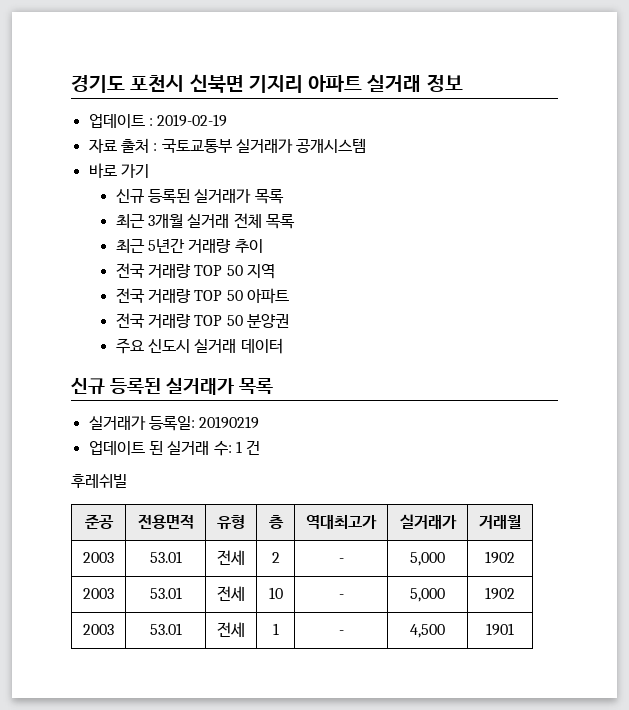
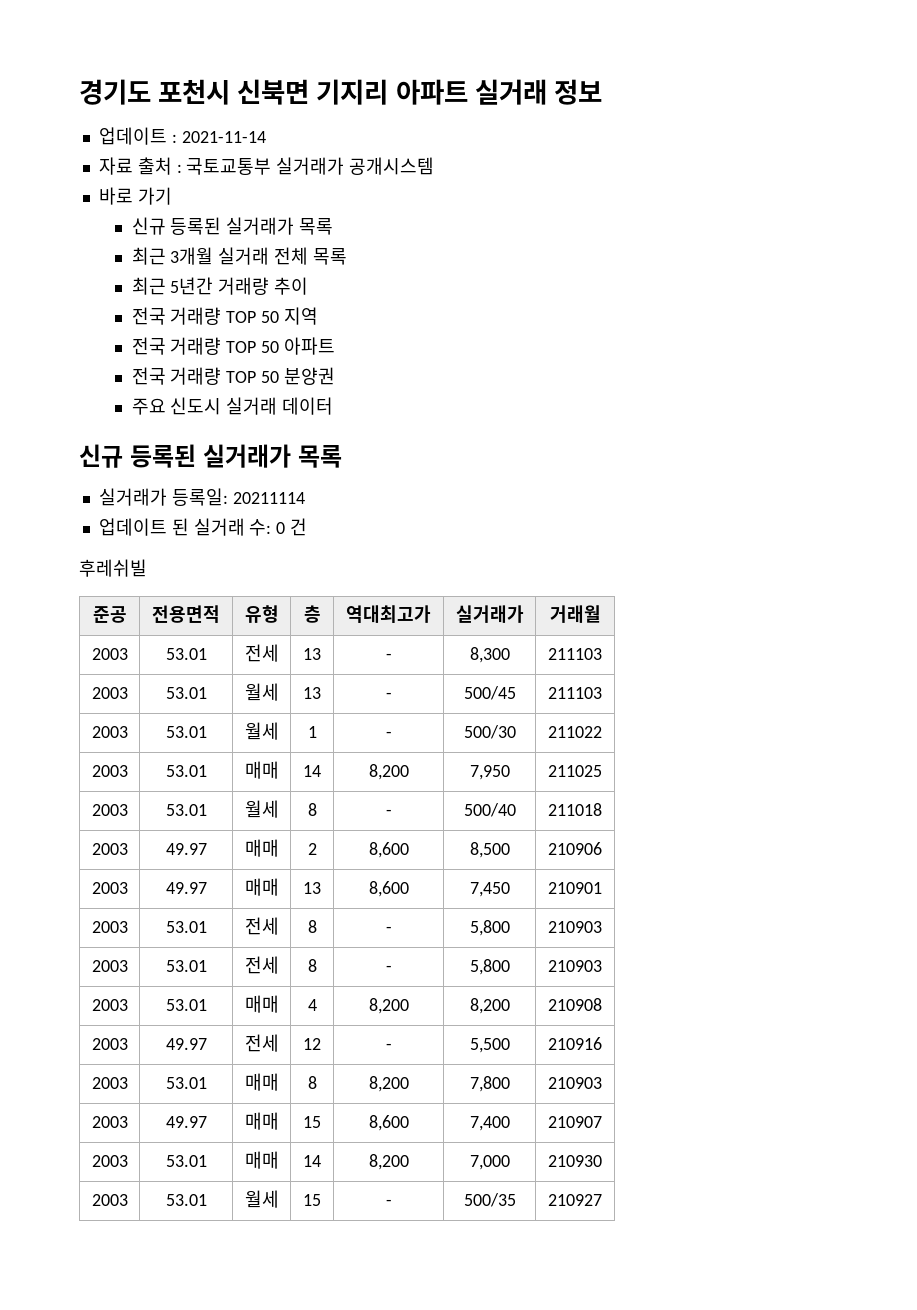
- 업데이트 : 2019-02-19
+ 업데이트 : 2021-11-14
- 실거래가 등록일: 20190219
+ 실거래가 등록일: 20211114
- 업데이트 된 실거래 수: 1 건
+ 업데이트 된 실거래 수: 0 건
- 2003 | 53.01 | 전세 | 2 | - | 5,000 | 1902
- 2003 | 53.01 | 전세 | 10 | - | 5,000 | 1902
- 2003 | 53.01 | 전세 | 1 | - | 4,500 | 1901
+ 2003 | 53.01 | 전세 | 13 | - | 8,300 | 211103
+ 2003 | 53.01 | 월세 | 13 | - | 500/45 | 211103
+ 2003 | 53.01 | 월세 | 1 | - | 500/30 | 211022
+ 2003 | 53.01 | 매매 | 14 | 8,200 | 7,950 | 211025
+ 2003 | 53.01 | 월세 | 8 | - | 500/40 | 211018
+ 2003 | 49.97 | 매매 | 2 | 8,600 | 8,500 | 210906
+ 2003 | 49.97 | 매매 | 13 | 8,600 | 7,450 | 210901
+ 2003 | 53.01 | 전세 | 8 | - | 5,800 | 210903
+ 2003 | 53.01 | 전세 | 8 | - | 5,800 | 210903
+ 2003 | 53.01 | 매매 | 4 | 8,200 | 8,200 | 210908
+ 2003 | 49.97 | 전세 | 12 | - | 5,500 | 210916
+ 2003 | 53.01 | 매매 | 8 | 8,200 | 7,800 | 210903
+ 2003 | 49.97 | 매매 | 15 | 8,600 | 7,400 | 210907
+ 2003 | 53.01 | 매매 | 14 | 8,200 | 7,000 | 210930
+ 2003 | 53.01 | 월세 | 15 | - | 500/35 | 210927

